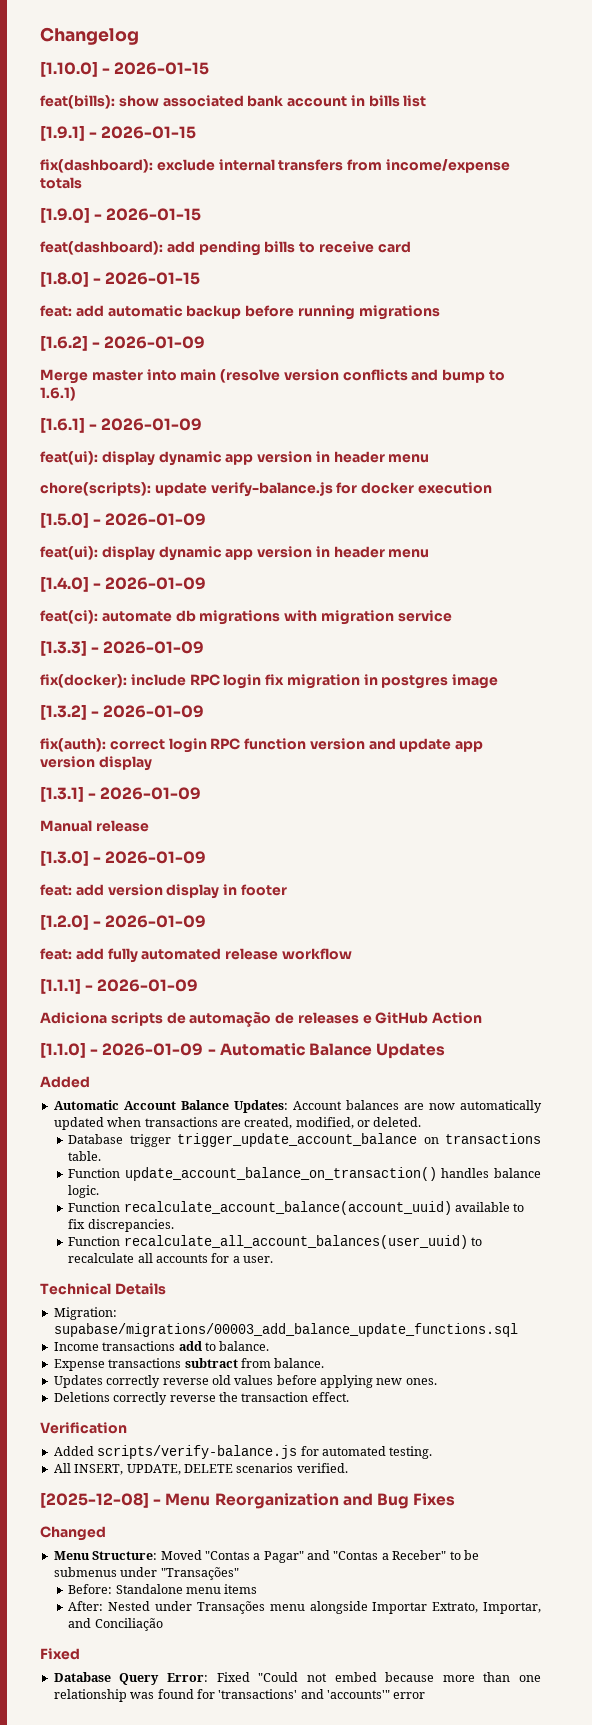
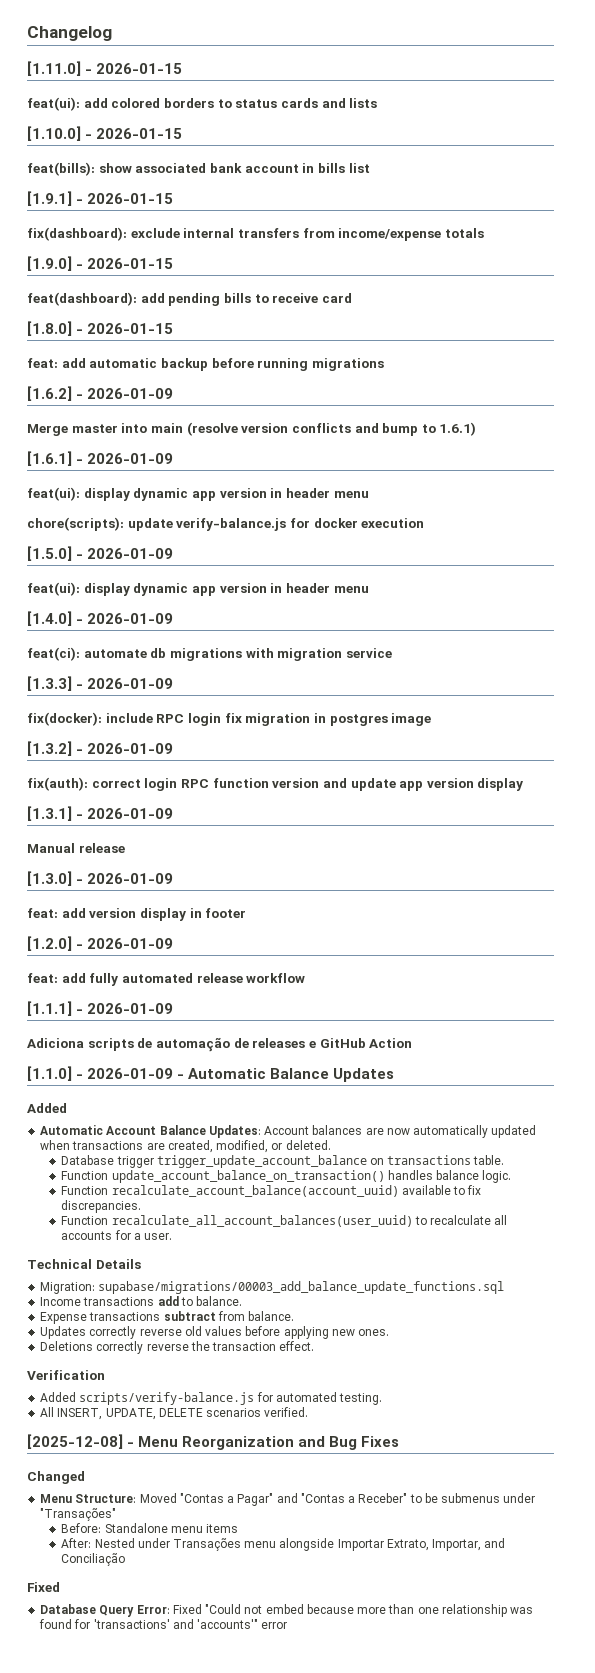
+ [1.11.0] - 2026-01-15
+ feat(ui): add colored borders to status cards and lists

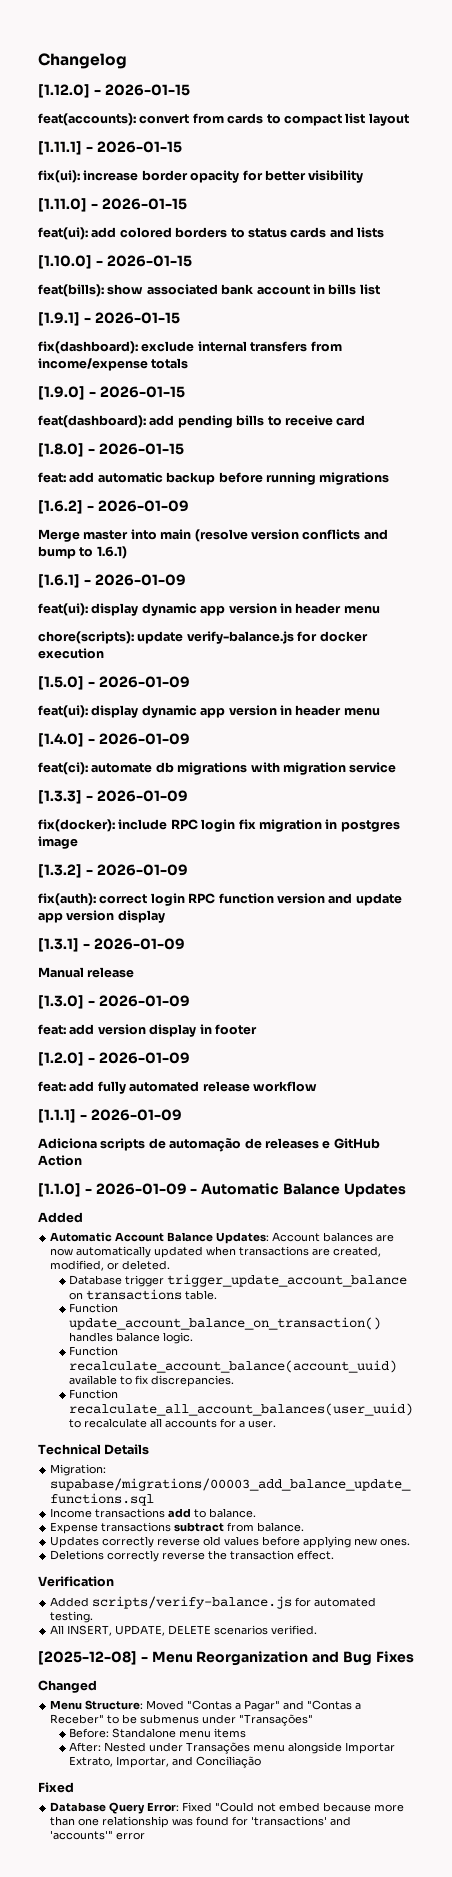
+ [1.12.0] - 2026-01-15
+ feat(accounts): convert from cards to compact list layout
+ [1.11.1] - 2026-01-15
+ fix(ui): increase border opacity for better visibility

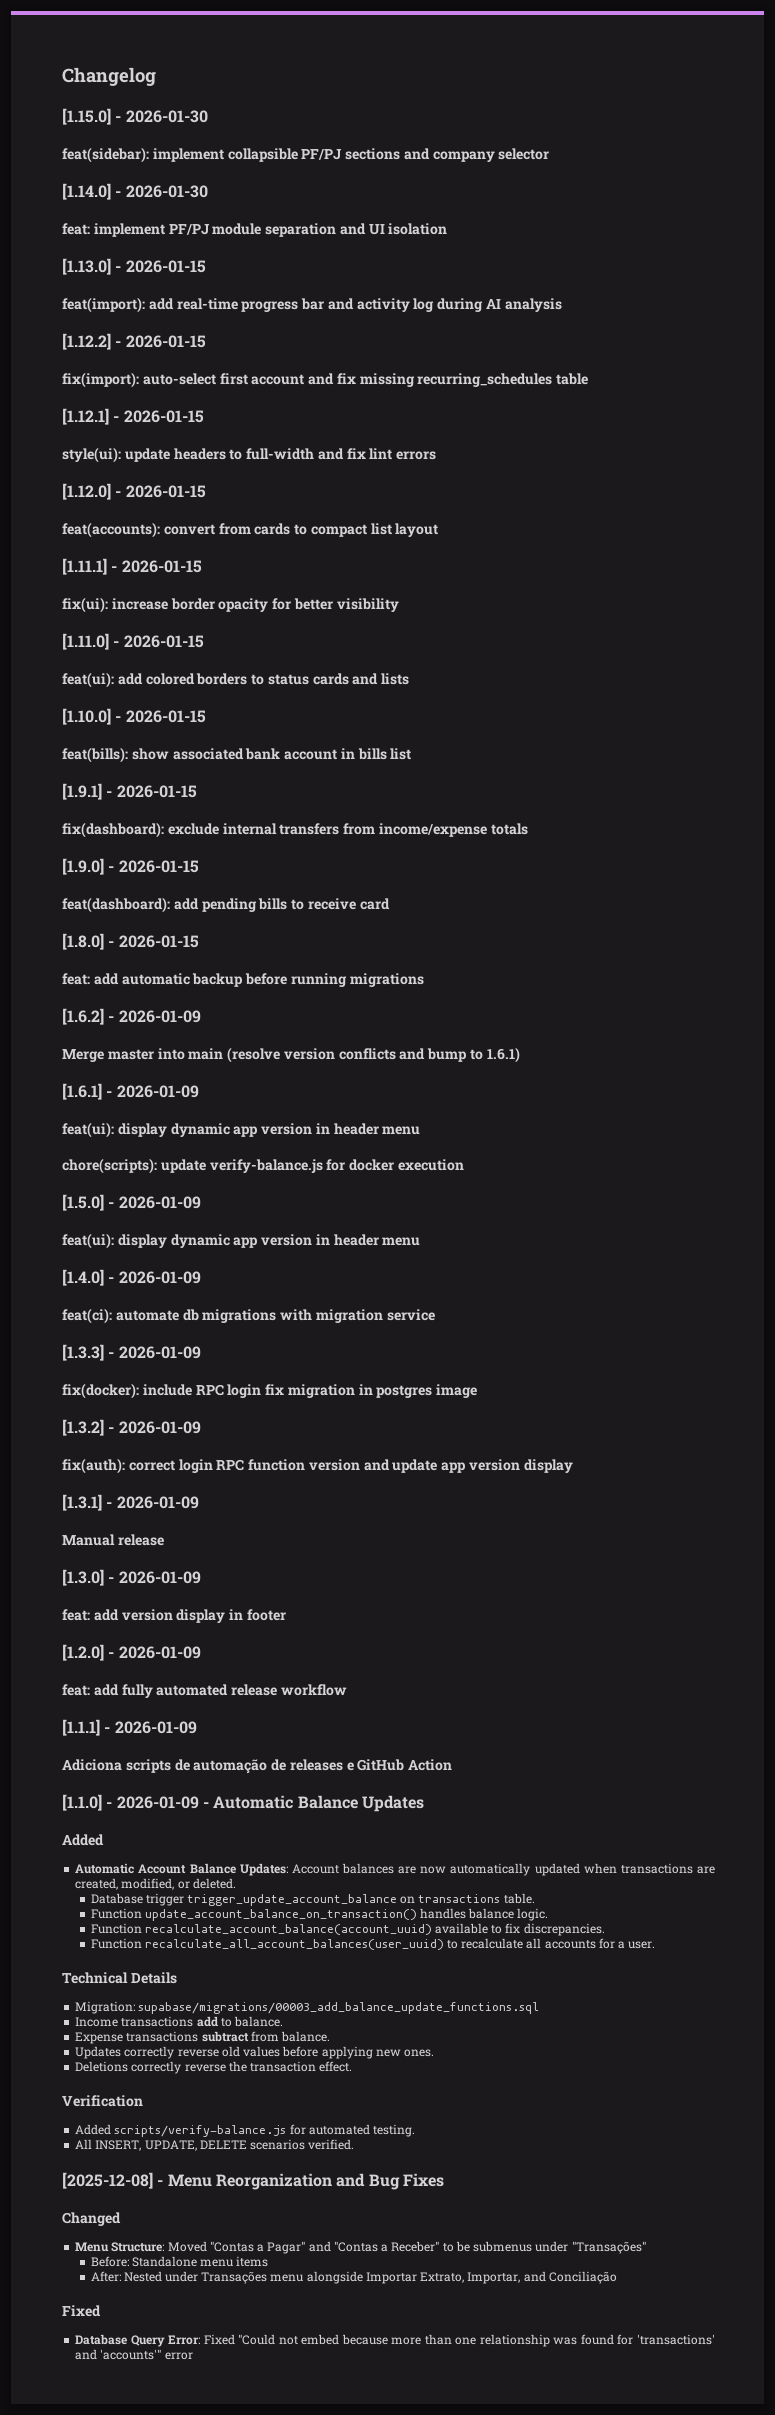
+ [1.15.0] - 2026-01-30
+ feat(sidebar): implement collapsible PF/PJ sections and company selector
+ [1.14.0] - 2026-01-30
+ feat: implement PF/PJ module separation and UI isolation
+ [1.13.0] - 2026-01-15
+ feat(import): add real-time progress bar and activity log during AI analysis
+ [1.12.2] - 2026-01-15
+ fix(import): auto-select first account and fix missing recurring_schedules table
+ [1.12.1] - 2026-01-15
+ style(ui): update headers to full-width and fix lint errors

